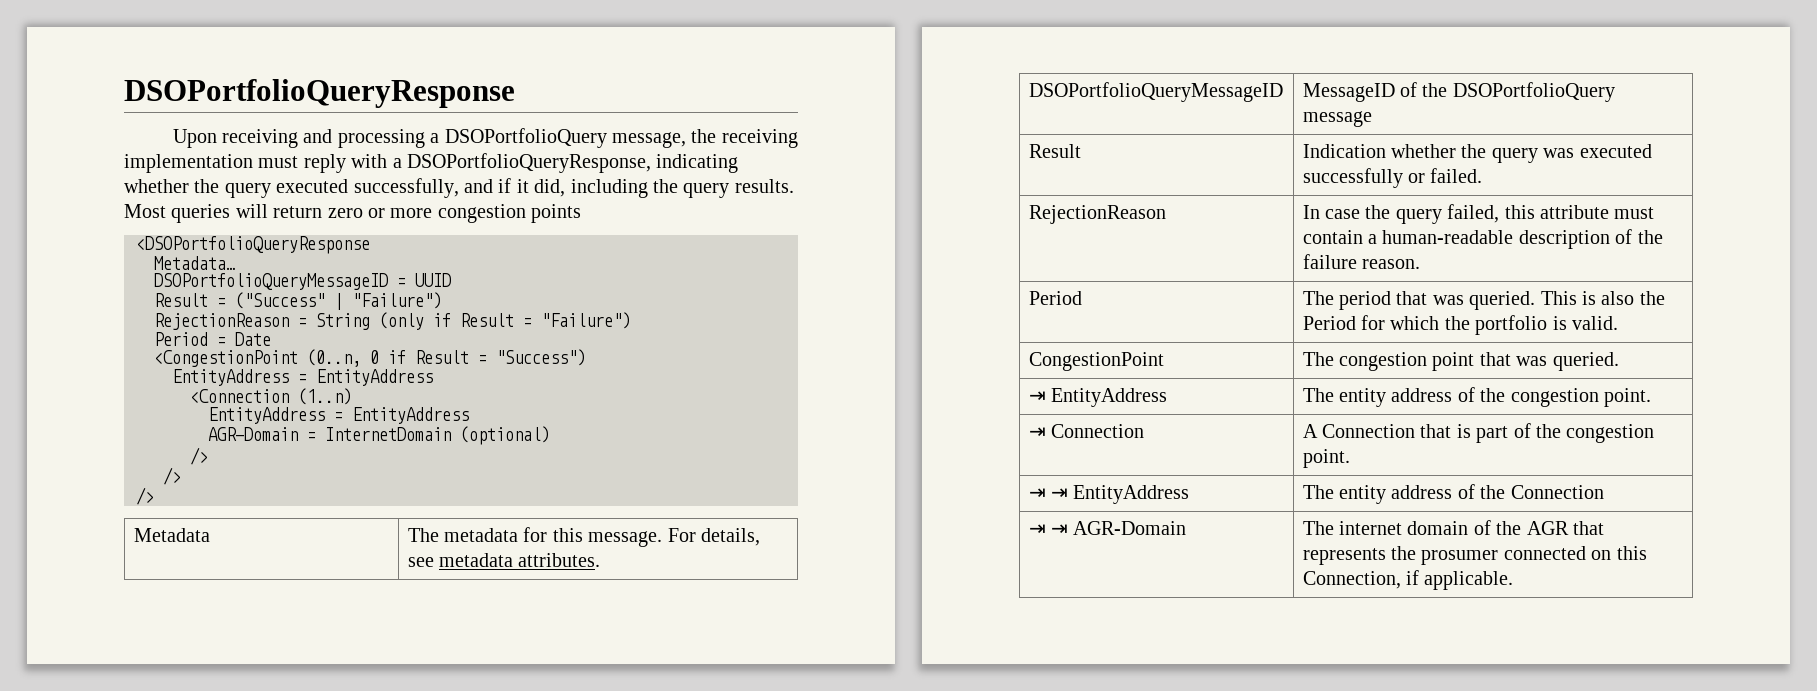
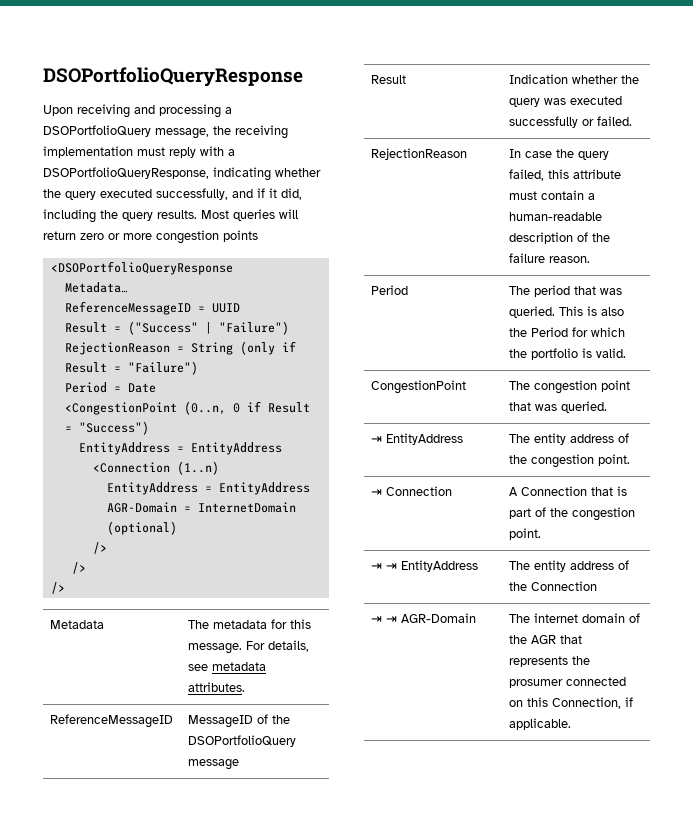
- DSOPortfolioQueryMessageID = UUID
+ ReferenceMessageID = UUID
- DSOPortfolioQueryMessageID | MessageID of the DSOPortfolioQuery message
+ ReferenceMessageID | MessageID of the DSOPortfolioQuery message

